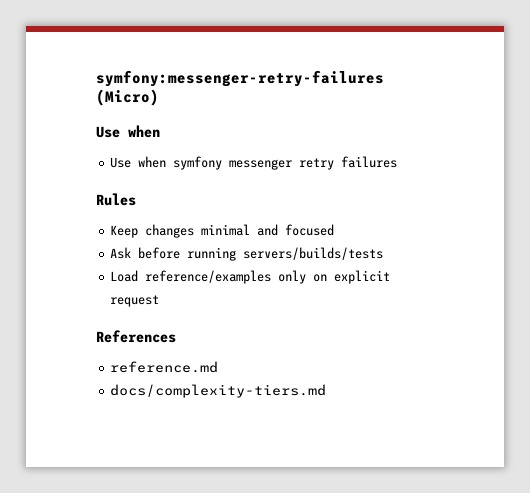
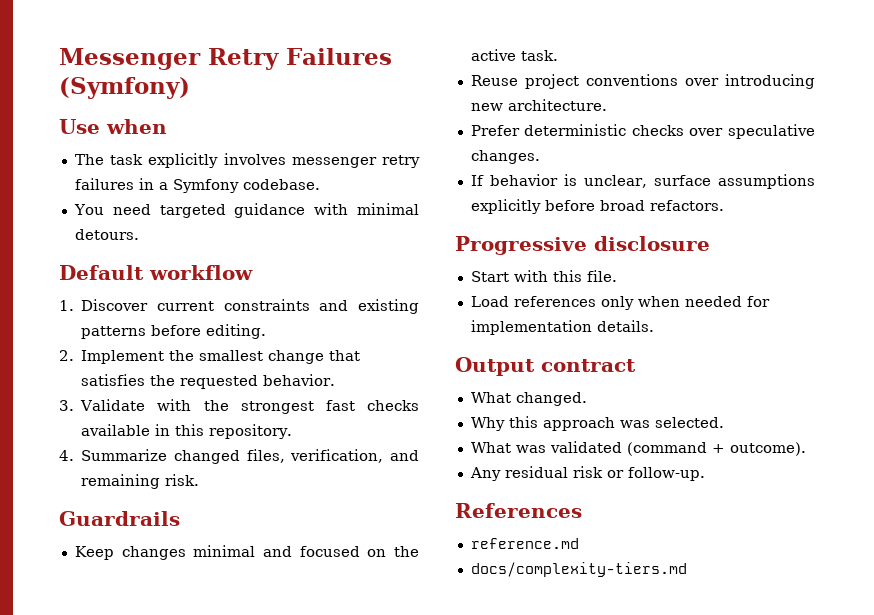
- symfony:messenger-retry-failures (Micro)
+ Messenger Retry Failures (Symfony)
  Use when
- Use when symfony messenger retry failures
- Rules
+ The task explicitly involves messenger retry failures in a Symfony codebase.
+ You need targeted guidance with minimal detours.
+ Default workflow
+ 1. Discover current constraints and existing patterns before editing.
+ 2. Implement the smallest change that satisfies the requested behavior.
+ 3. Validate with the strongest fast checks available in this repository.
+ 4. Summarize changed files, verification, and remaining risk.
+ Guardrails
- Keep changes minimal and focused
- Ask before running servers/builds/tests
- Load reference/examples only on explicit request
+ Keep changes minimal and focused on the active task.
+ Reuse project conventions over introducing new architecture.
+ Prefer deterministic checks over speculative changes.
+ If behavior is unclear, surface assumptions explicitly before broad refactors.
+ Progressive disclosure
+ Start with this file.
+ Load references only when needed for implementation details.
+ Output contract
+ What changed.
+ Why this approach was selected.
+ What was validated (command + outcome).
+ Any residual risk or follow-up.

